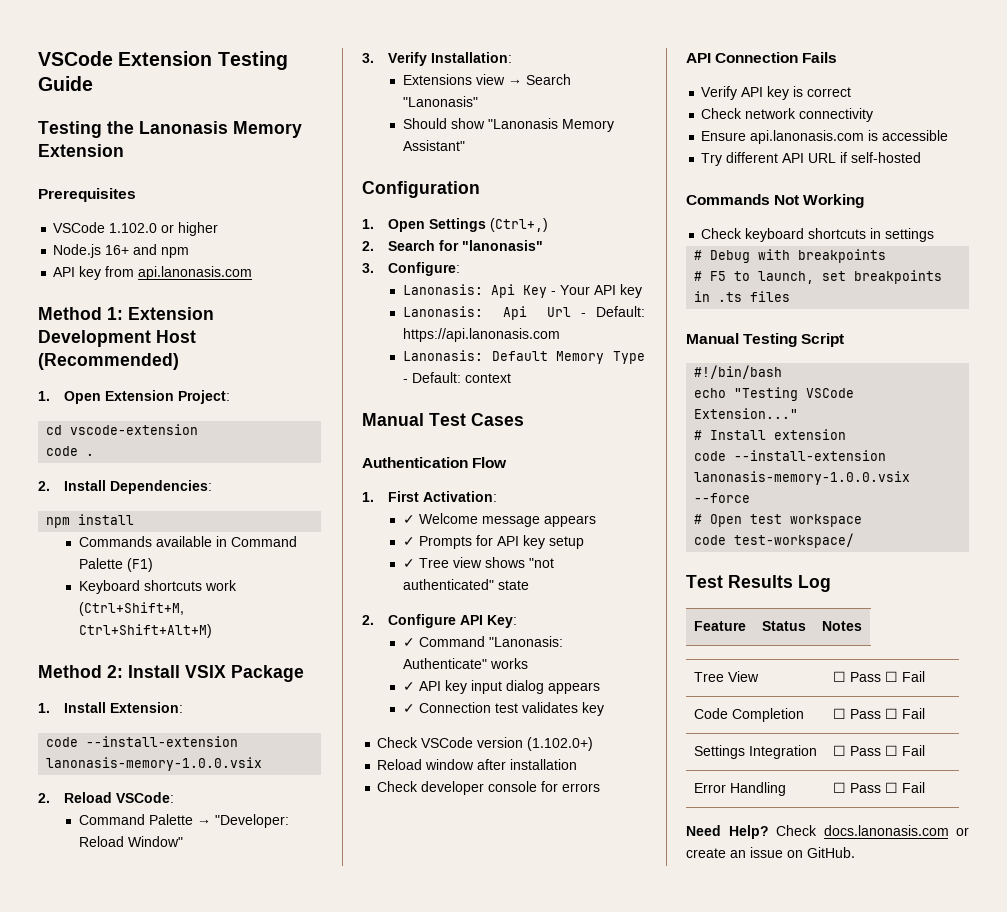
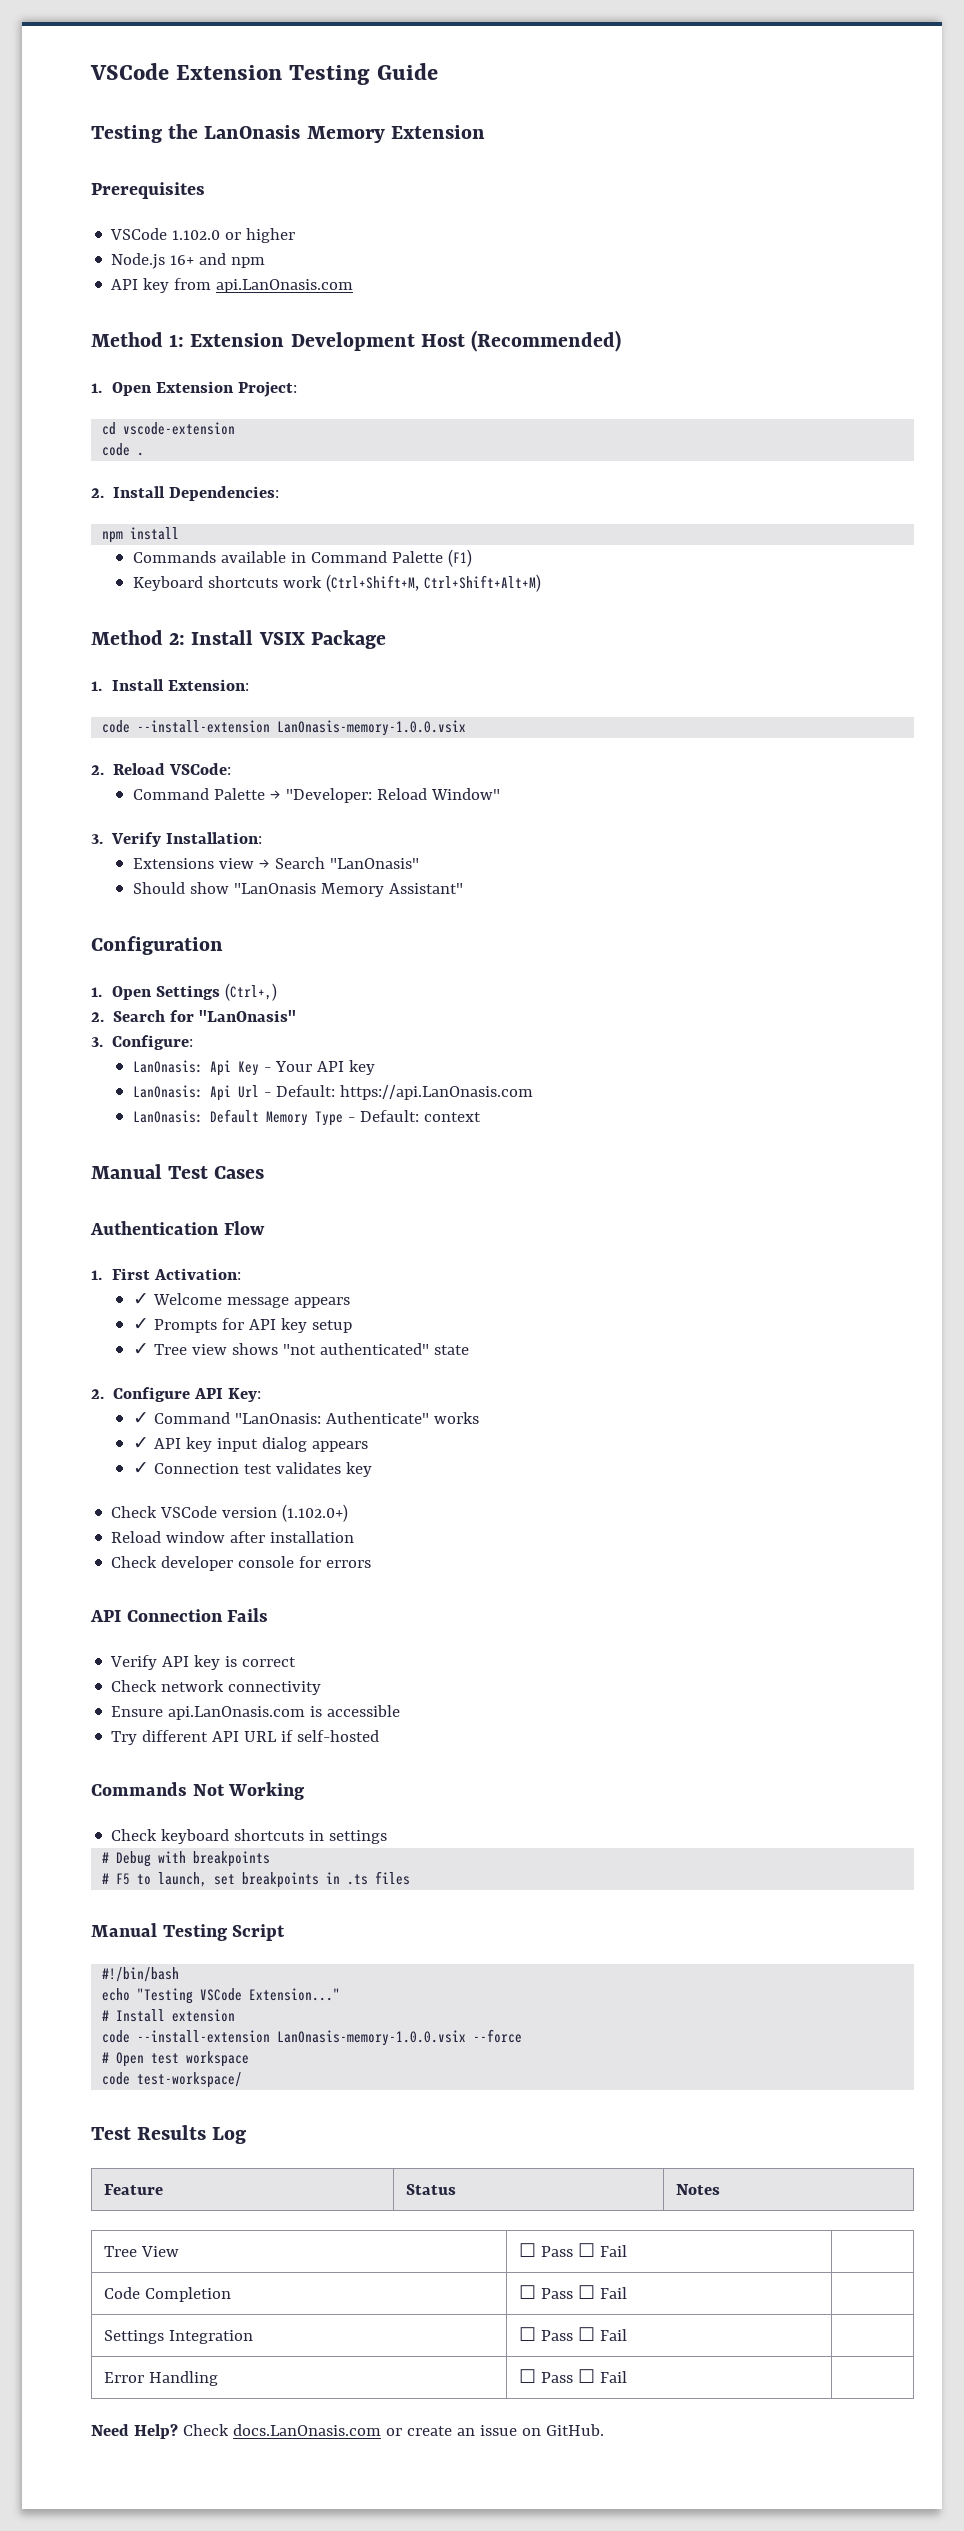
- Testing the Lanonasis Memory Extension
+ Testing the LanOnasis Memory Extension
- API key from api.lanonasis.com
+ API key from api.LanOnasis.com
  1. Install Extension:
- code --install-extension lanonasis-memory-1.0.0.vsix
+ code --install-extension LanOnasis-memory-1.0.0.vsix
- Extensions view → Search "Lanonasis"
+ Extensions view → Search "LanOnasis"
- Should show "Lanonasis Memory Assistant"
+ Should show "LanOnasis Memory Assistant"
- 2. Search for "lanonasis"
+ 2. Search for "LanOnasis"
- Lanonasis: Api Key - Your API key
+ LanOnasis: Api Key - Your API key
- Lanonasis: Api Url - Default: https://api.lanonasis.com
- Lanonasis: Default Memory Type - Default: context
+ LanOnasis: Api Url - Default: https://api.LanOnasis.com
+ LanOnasis: Default Memory Type - Default: context
- ✓ Command "Lanonasis: Authenticate" works
+ ✓ Command "LanOnasis: Authenticate" works
- Ensure api.lanonasis.com is accessible
+ Ensure api.LanOnasis.com is accessible
- code --install-extension lanonasis-memory-1.0.0.vsix --force
+ code --install-extension LanOnasis-memory-1.0.0.vsix --force
- Check docs.lanonasis.com or create an issue on GitHub.
+ Check docs.LanOnasis.com or create an issue on GitHub.

